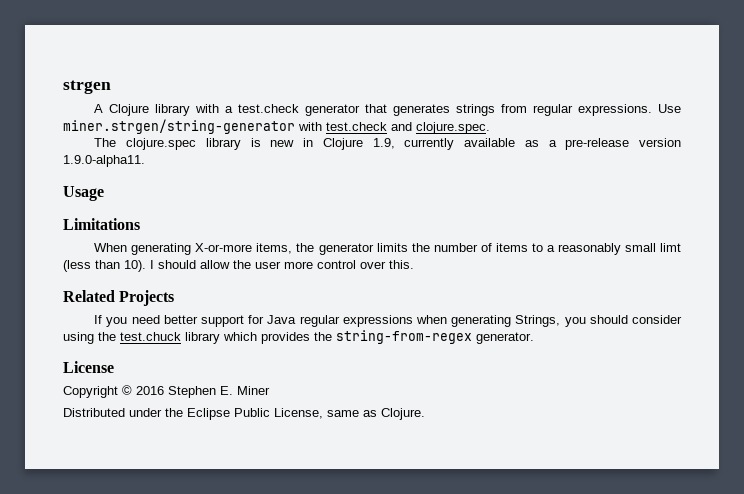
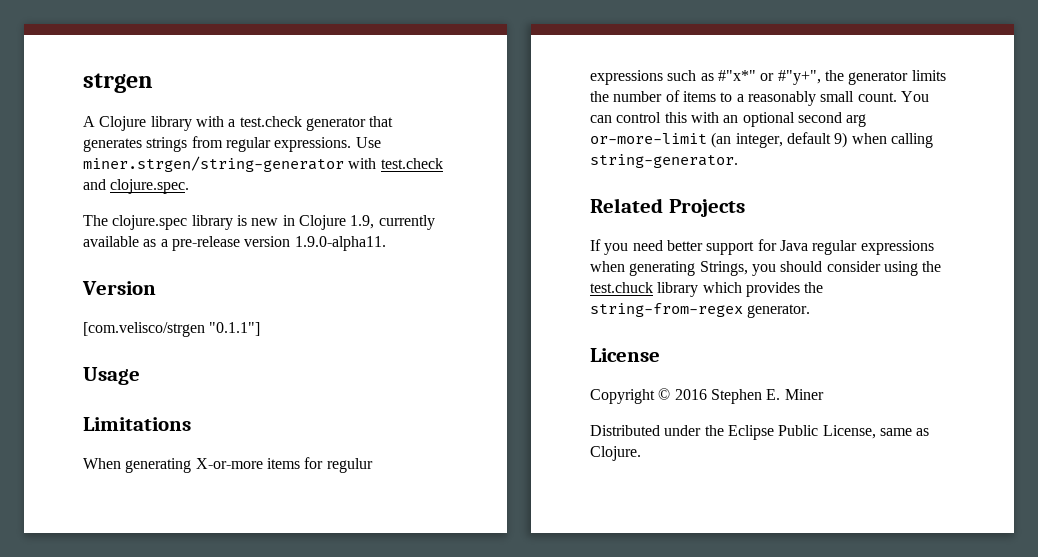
+ Version
+ [com.velisco/strgen "0.1.1"]
- When generating X-or-more items, the generator limits the number of items to a reasonably small limt (less than 10). I should allow the user more control over this.
+ When generating X-or-more items for regulur expressions such as #"x*" or #"y+", the generator limits the number of items to a reasonably small count. You can control this with an optional second arg or-more-limit (an integer, default 9) when calling string-generator.

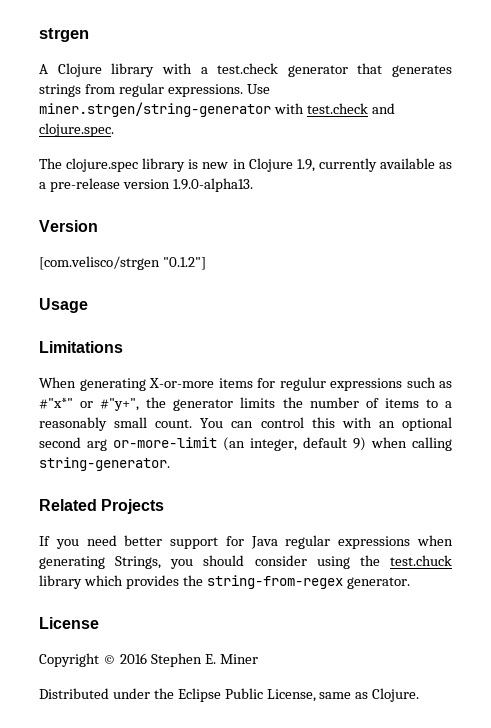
- The clojure.spec library is new in Clojure 1.9, currently available as a pre-release version 1.9.0-alpha11.
+ The clojure.spec library is new in Clojure 1.9, currently available as a pre-release version 1.9.0-alpha13.
- [com.velisco/strgen "0.1.1"]
+ [com.velisco/strgen "0.1.2"]

